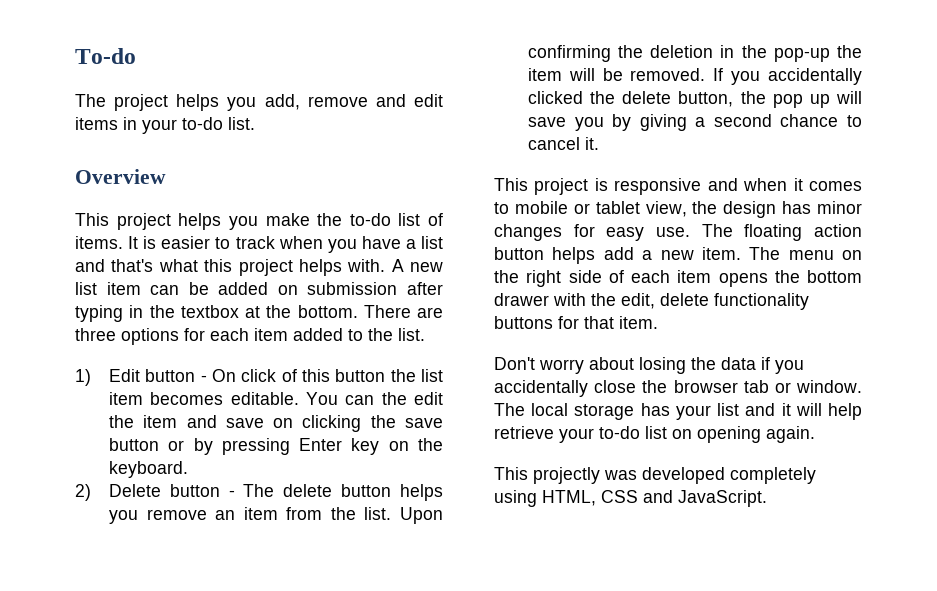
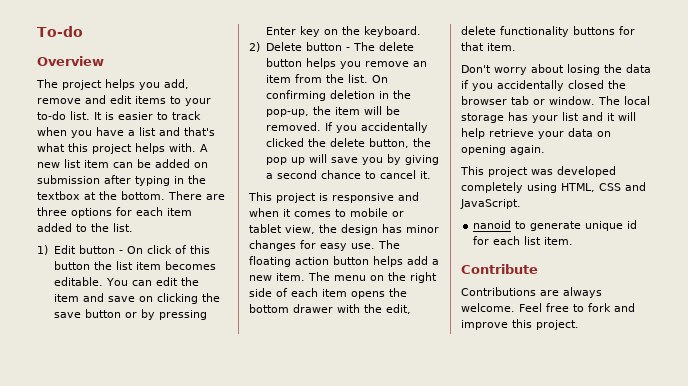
+ Overview
- The project helps you add, remove and edit items in your to-do list.
- Overview
- This project helps you make the to-do list of items.
+ The project helps you add, remove and edit items to your to-do list.
- You can the edit the item and save on clicking the save button or by pressing Enter key on the keyboard.
+ You can edit the item and save on clicking the save button or by pressing Enter key on the keyboard.
- Upon confirming the deletion in the pop-up the item will be removed.
+ On confirming deletion in the pop-up, the item will be removed.
- Don't worry about losing the data if you accidentally close the browser tab or window.
+ Don't worry about losing the data if you accidentally closed the browser tab or window.
- The local storage has your list and it will help retrieve your to-do list on opening again.
+ The local storage has your list and it will help retrieve your data on opening again.
- This projectly was developed completely using HTML, CSS and JavaScript.
+ This project was developed completely using HTML, CSS and JavaScript.
+ nanoid to generate unique id for each list item.
+ Contribute
+ Contributions are always welcome. Feel free to fork and improve this project.

